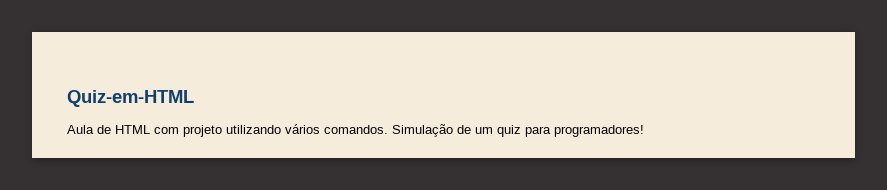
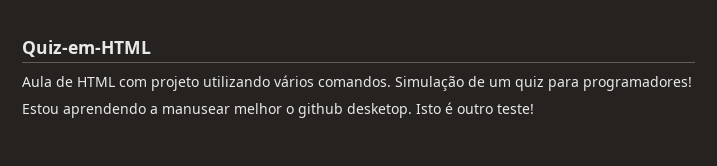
+ Estou aprendendo a manusear melhor o github desketop. Isto é outro teste!

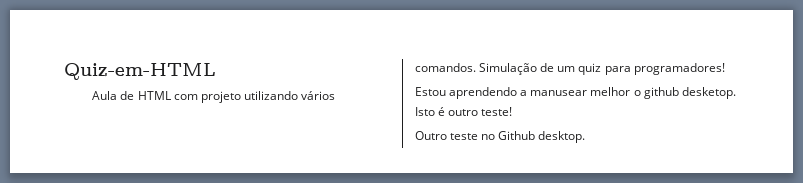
+ Outro teste no Github desktop.

